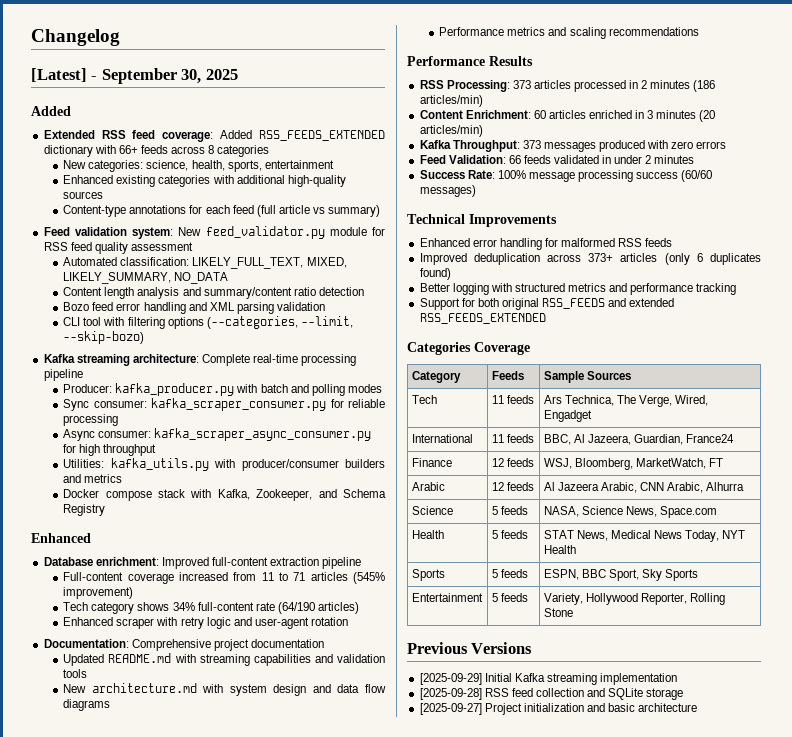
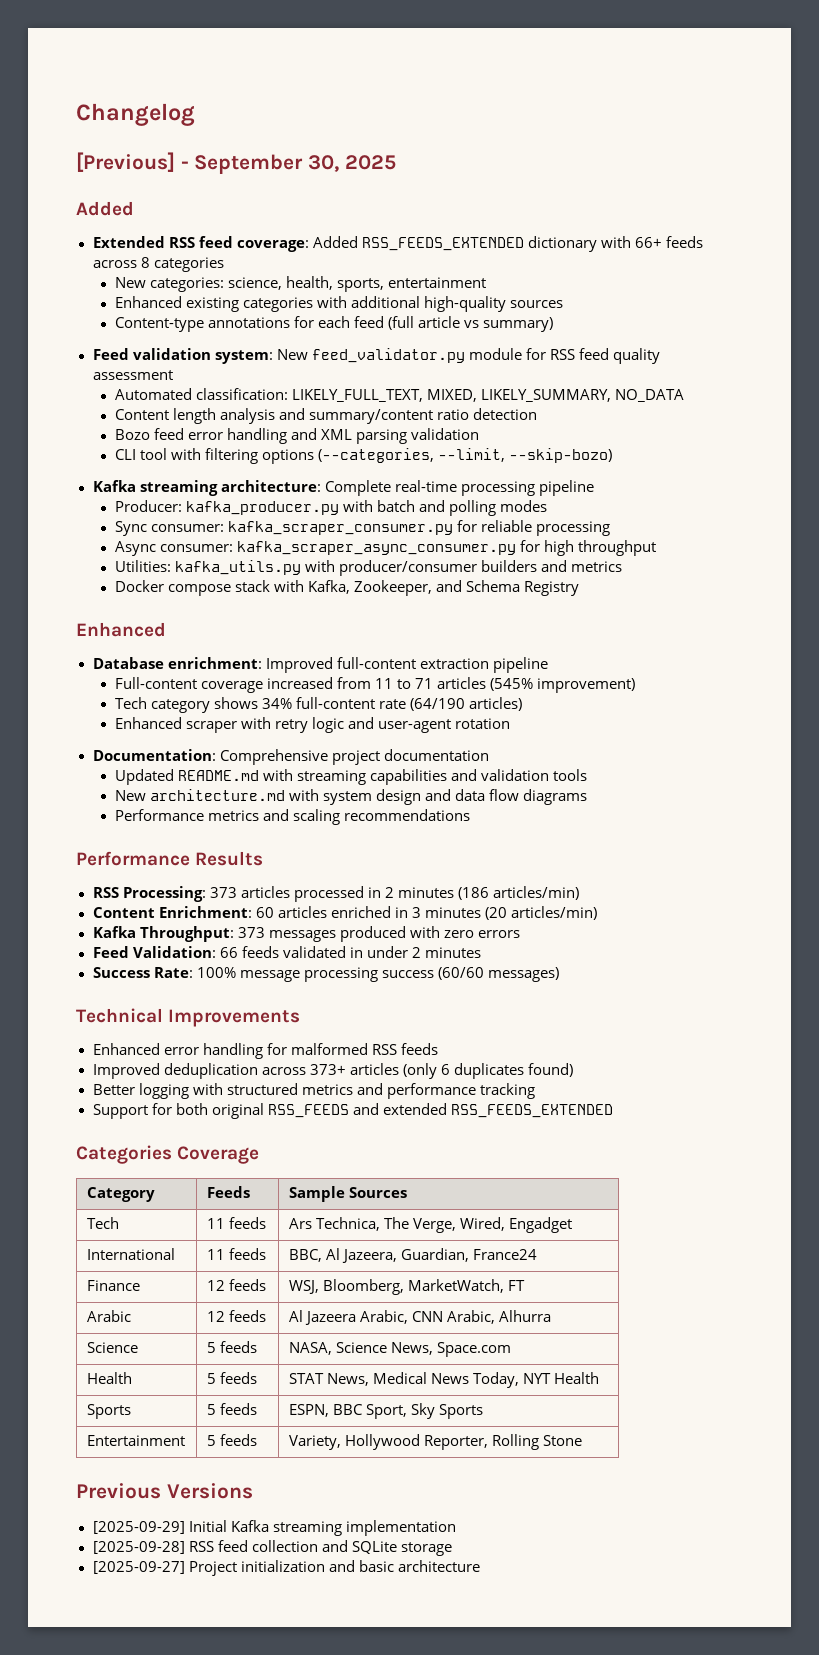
- [Latest] - September 30, 2025
+ [Previous] - September 30, 2025

